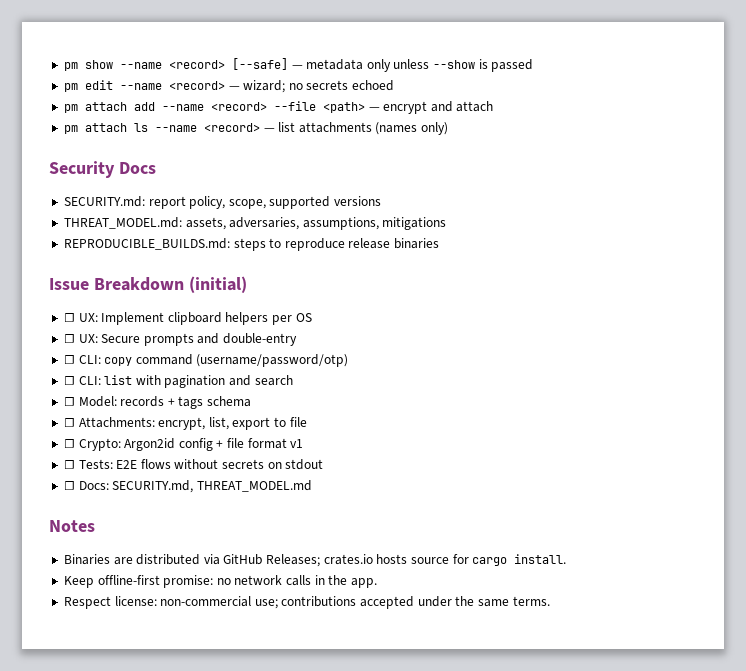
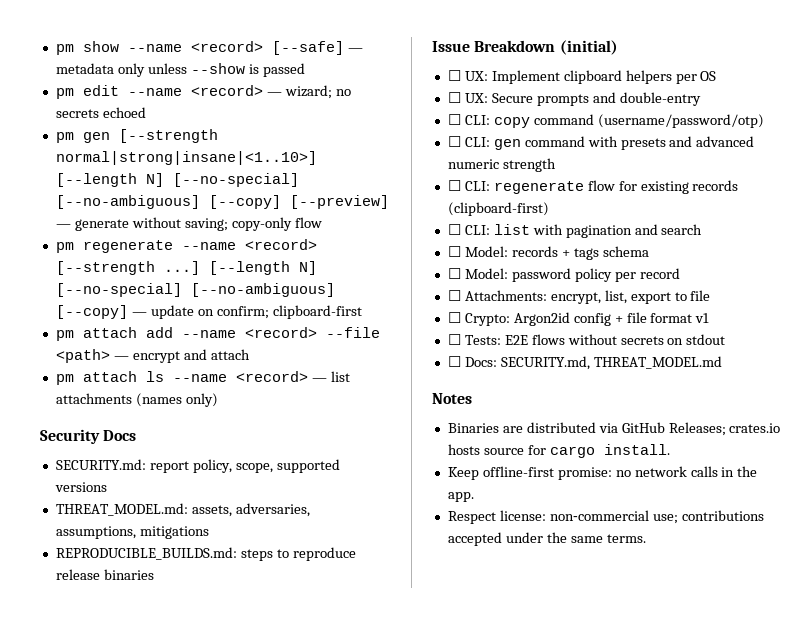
+ pm gen [--strength normal|strong|insane|<1..10>] [--length N] [--no-special] [--no-ambiguous] [--copy] [--preview] — generate without saving; copy-only flow
+ pm regenerate --name <record> [--strength ...] [--length N] [--no-special] [--no-ambiguous] [--copy] — update on confirm; clipboard-first
+ ☐ CLI: gen command with presets and advanced numeric strength
+ ☐ CLI: regenerate flow for existing records (clipboard-first)
+ ☐ Model: password policy per record

